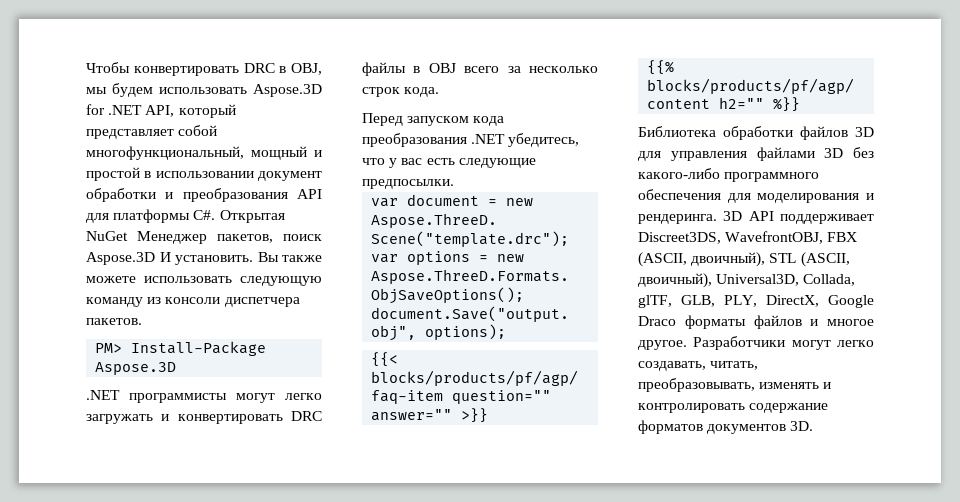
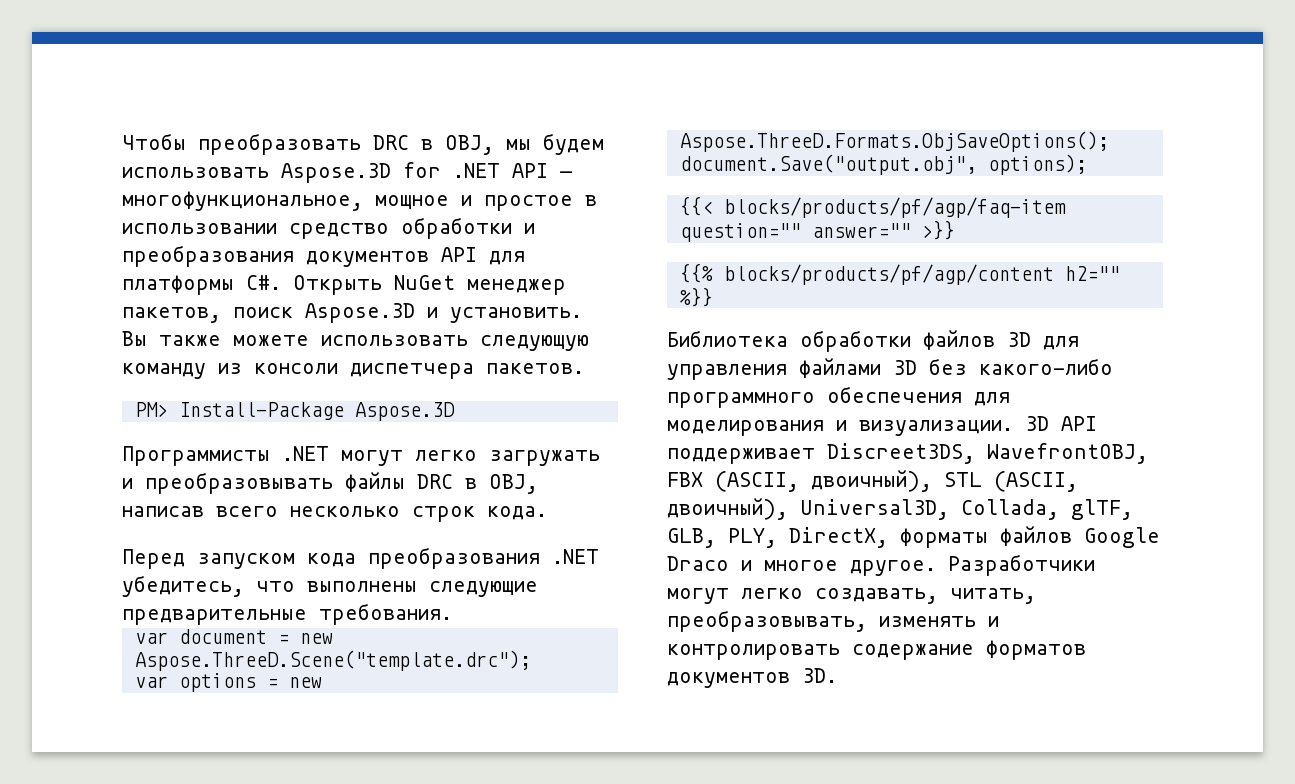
- Чтобы конвертировать DRC в OBJ, мы будем использовать Aspose.3D for .NET API, который представляет собой многофункциональный, мощный и простой в использовании документ обработки и преобразования API для платформы C#. Открытая NuGet Менеджер пакетов, поиск Aspose.3D И установить.
+ Чтобы преобразовать DRC в OBJ, мы будем использовать Aspose.3D for .NET API — многофункциональное, мощное и простое в использовании средство обработки и преобразования документов API для платформы C#. Открыть NuGet менеджер пакетов, поиск Aspose.3D и установить.
- .NET программисты могут легко загружать и конвертировать DRC файлы в OBJ всего за несколько строк кода.
+ Программисты .NET могут легко загружать и преобразовывать файлы DRC в OBJ, написав всего несколько строк кода.
- Перед запуском кода преобразования .NET убедитесь, что у вас есть следующие предпосылки.
+ Перед запуском кода преобразования .NET убедитесь, что выполнены следующие предварительные требования.
- Библиотека обработки файлов 3D для управления файлами 3D без какого-либо программного обеспечения для моделирования и рендеринга.
+ Библиотека обработки файлов 3D для управления файлами 3D без какого-либо программного обеспечения для моделирования и визуализации.
- 3D API поддерживает Discreet3DS, WavefrontOBJ, FBX (ASCII, двоичный), STL (ASCII, двоичный), Universal3D, Collada, glTF, GLB, PLY, DirectX, Google Draco форматы файлов и многое другое.
+ 3D API поддерживает Discreet3DS, WavefrontOBJ, FBX (ASCII, двоичный), STL (ASCII, двоичный), Universal3D, Collada, glTF, GLB, PLY, DirectX, форматы файлов Google Draco и многое другое.

